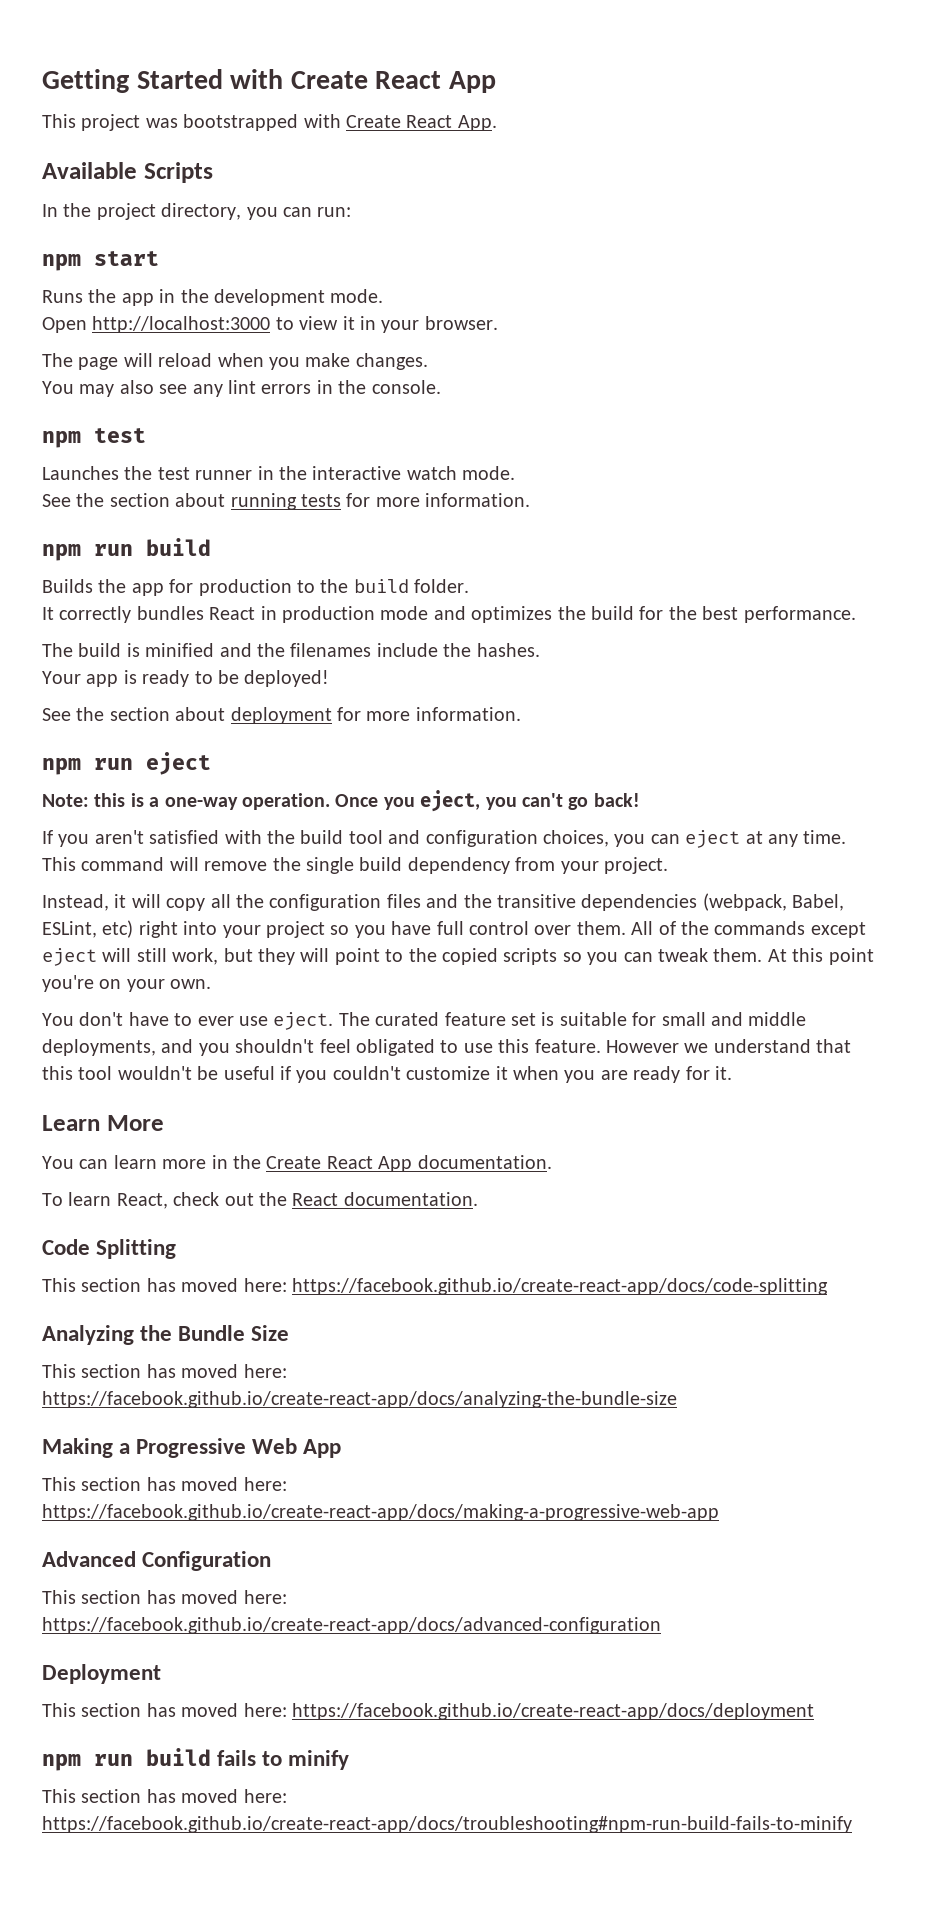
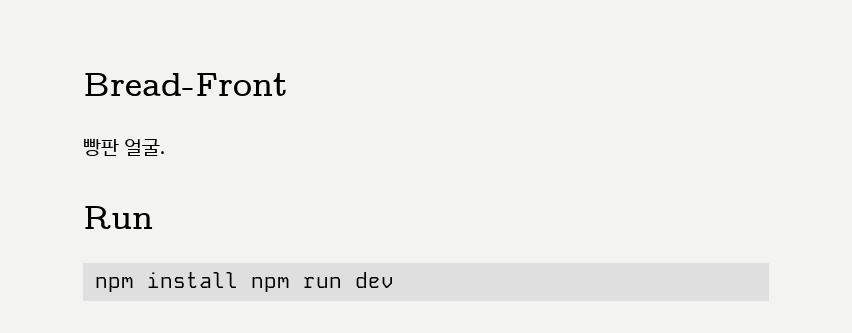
- Getting Started with Create React App
- This project was bootstrapped with Create React App.
- Available Scripts
- In the project directory, you can run:
- npm start
- Runs the app in the development mode.
- Open http://localhost:3000 to view it in your browser.
- The page will reload when you make changes.
- You may also see any lint errors in the console.
- npm test
- Launches the test runner in the interactive watch mode.
- See the section about running tests for more information.
- npm run build
- Builds the app for production to the build folder.
- It correctly bundles React in production mode and optimizes the build for the best performance.
- The build is minified and the filenames include the hashes.
- Your app is ready to be deployed!
- See the section about deployment for more information.
- npm run eject
- Note: this is a one-way operation. Once you eject, you can't go back!
- If you aren't satisfied with the build tool and configuration choices, you can eject at any time. This command will remove the single build dependency from your project.
- Instead, it will copy all the configuration files and the transitive dependencies (webpack, Babel, ESLint, etc) right into your project so you have full control over them. All of the commands except eject will still work, but they will point to the copied scripts so you can tweak them. At this point you're on your own.
- You don't have to ever use eject. The curated feature set is suitable for small and middle deployments, and you shouldn't feel obligated to use this feature. However we understand that this tool wouldn't be useful if you couldn't customize it when you are ready for it.
- Learn More
- You can learn more in the Create React App documentation.
- To learn React, check out the React documentation.
- Code Splitting
- This section has moved here: https://facebook.github.io/create-react-app/docs/code-splitting
- Analyzing the Bundle Size
- This section has moved here: https://facebook.github.io/create-react-app/docs/analyzing-the-bundle-size
- Making a Progressive Web App
- This section has moved here: https://facebook.github.io/create-react-app/docs/making-a-progressive-web-app
- Advanced Configuration
- This section has moved here: https://facebook.github.io/create-react-app/docs/advanced-configuration
- Deployment
- This section has moved here: https://facebook.github.io/create-react-app/docs/deployment
- npm run build fails to minify
- This section has moved here: https://facebook.github.io/create-react-app/docs/troubleshooting#npm-run-build-fails-to-minify
+ Bread-Front
+ 빵판 얼굴.
+ Run
+ npm install npm run dev

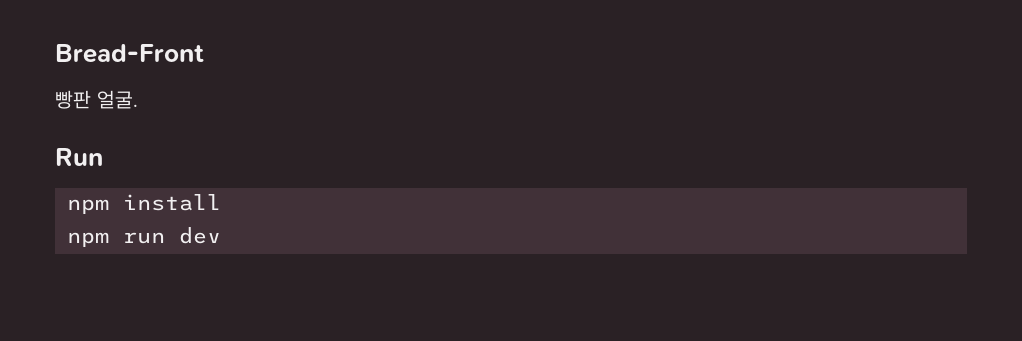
- npm install npm run dev
+ npm install
+ npm run dev

